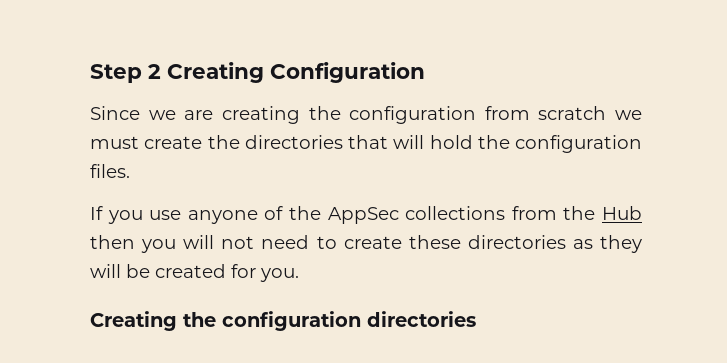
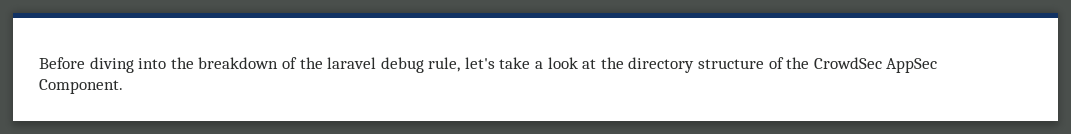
- Step 2 Creating Configuration
- Since we are creating the configuration from scratch we must create the directories that will hold the configuration files.
- If you use anyone of the AppSec collections from the Hub then you will not need to create these directories as they will be created for you.
- Creating the configuration directories
+ Before diving into the breakdown of the laravel debug rule, let's take a look at the directory structure of the CrowdSec AppSec Component.

